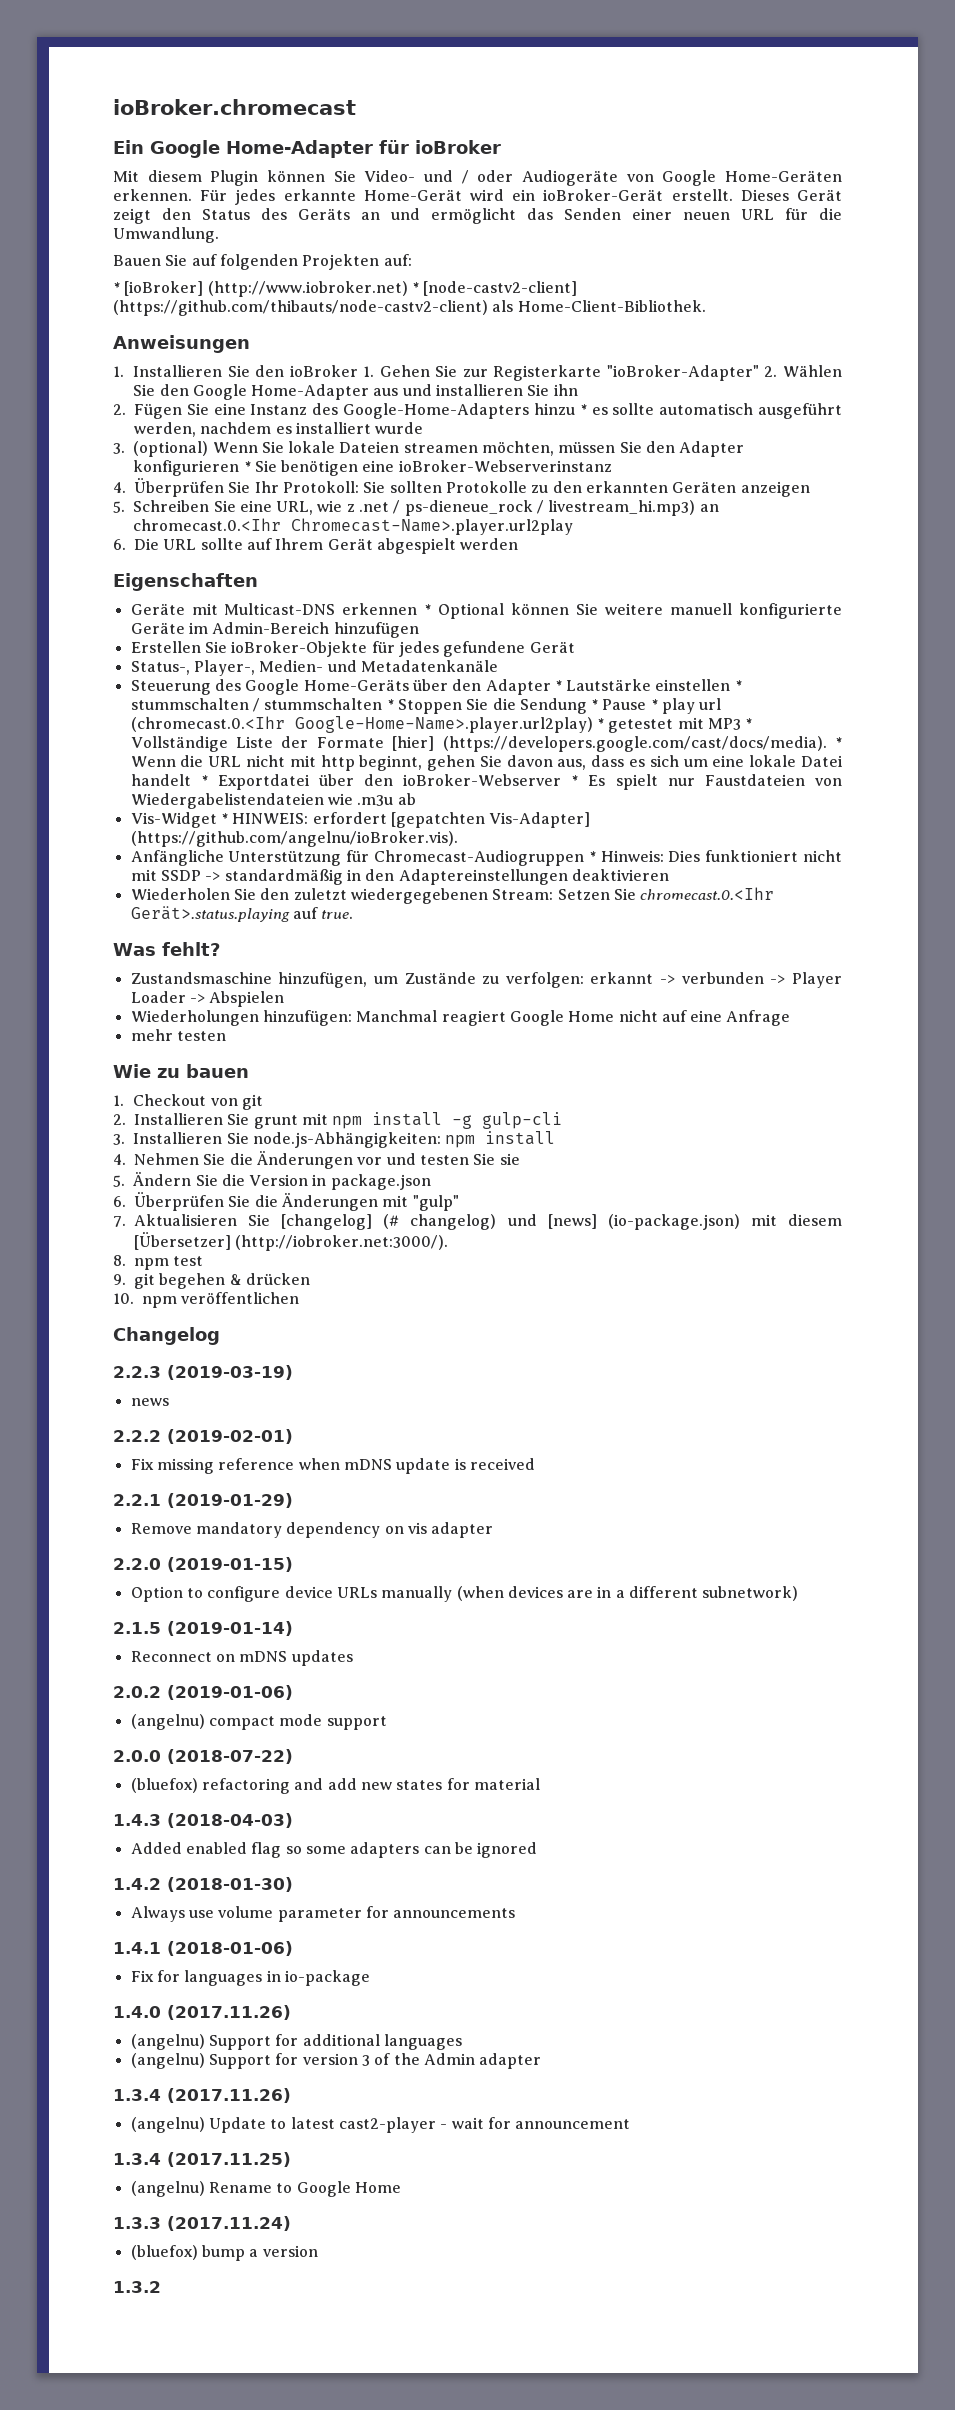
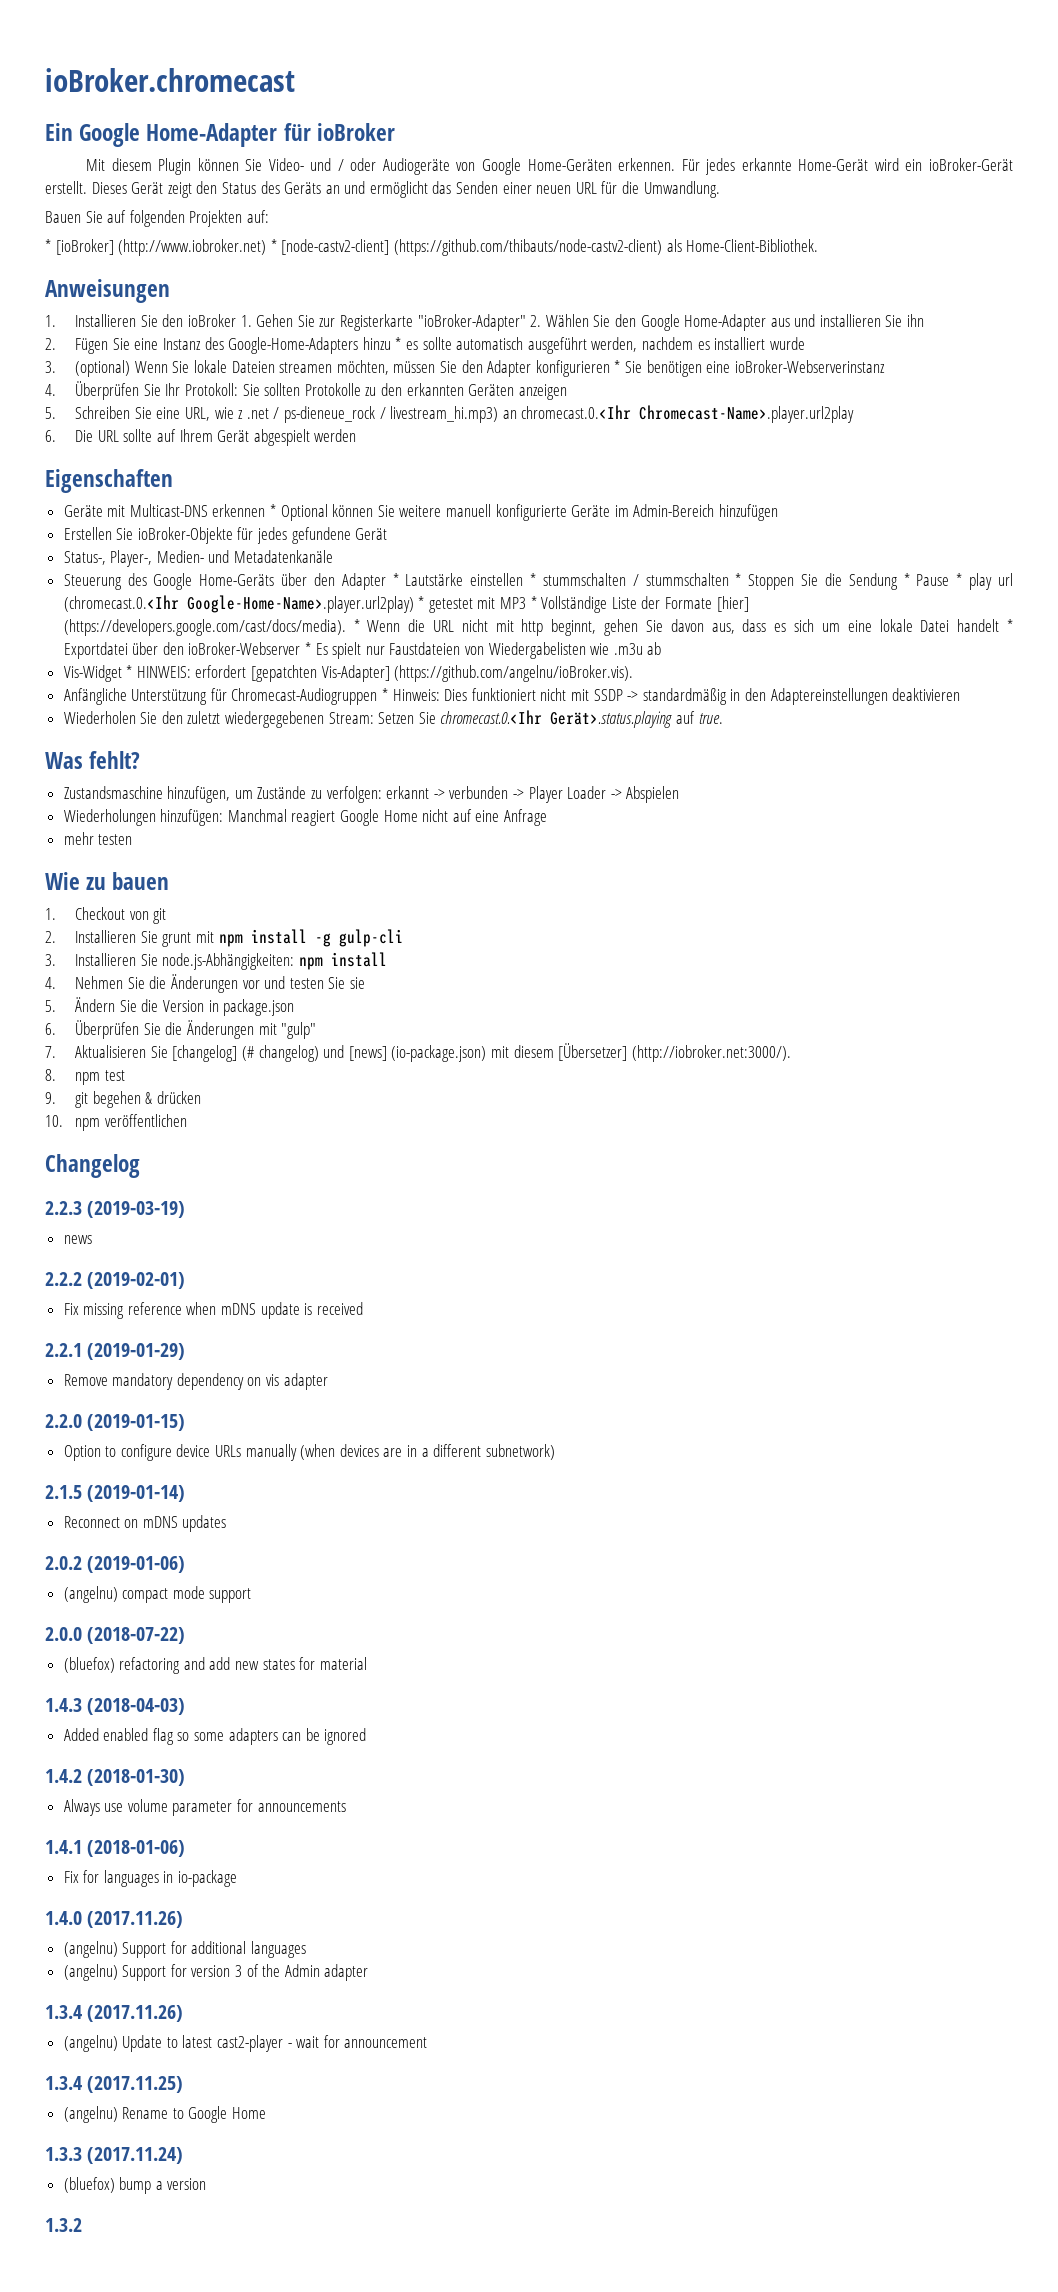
- Steuerung des Google Home-Geräts über den Adapter * Lautstärke einstellen * stummschalten / stummschalten * Stoppen Sie die Sendung * Pause * play url (chromecast.0.<Ihr Google-Home-Name>.player.url2play) * getestet mit MP3 * Vollständige Liste der Formate [hier] (https://developers.google.com/cast/docs/media). * Wenn die URL nicht mit http beginnt, gehen Sie davon aus, dass es sich um eine lokale Datei handelt * Exportdatei über den ioBroker-Webserver * Es spielt nur Faustdateien von Wiedergabelistendateien wie .m3u ab
+ Steuerung des Google Home-Geräts über den Adapter * Lautstärke einstellen * stummschalten / stummschalten * Stoppen Sie die Sendung * Pause * play url (chromecast.0.<Ihr Google-Home-Name>.player.url2play) * getestet mit MP3 * Vollständige Liste der Formate [hier] (https://developers.google.com/cast/docs/media). * Wenn die URL nicht mit http beginnt, gehen Sie davon aus, dass es sich um eine lokale Datei handelt * Exportdatei über den ioBroker-Webserver * Es spielt nur Faustdateien von Wiedergabelisten wie .m3u ab

